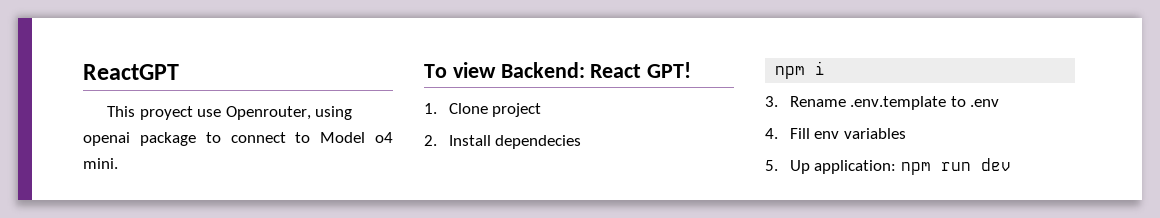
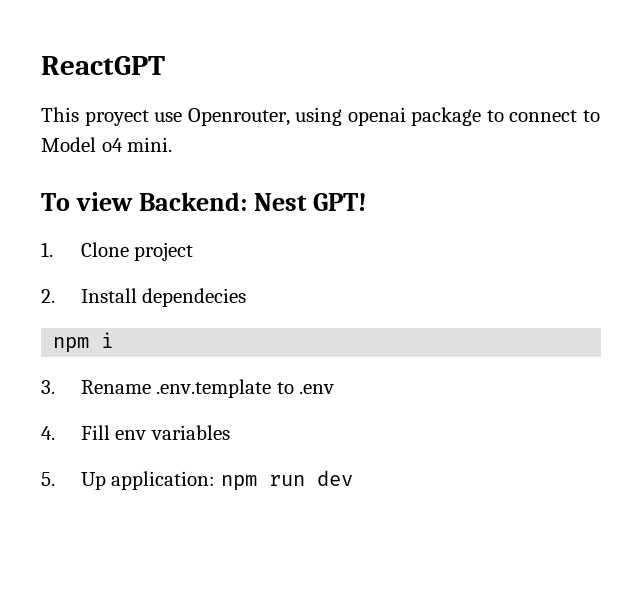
- To view Backend: React GPT!
+ To view Backend: Nest GPT!

